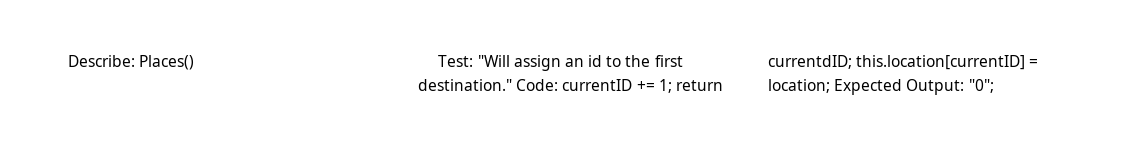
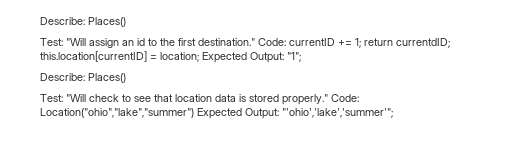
- Code: currentID += 1; return currentdID; this.location[currentID] = location; Expected Output: "0";
+ Code: currentID += 1; return currentdID; this.location[currentID] = location; Expected Output: "1";
+ Describe: Places()
+ Test: "Will check to see that location data is stored properly." Code: Location("ohio","lake","summer") Expected Output: "'ohio','lake','summer'";

